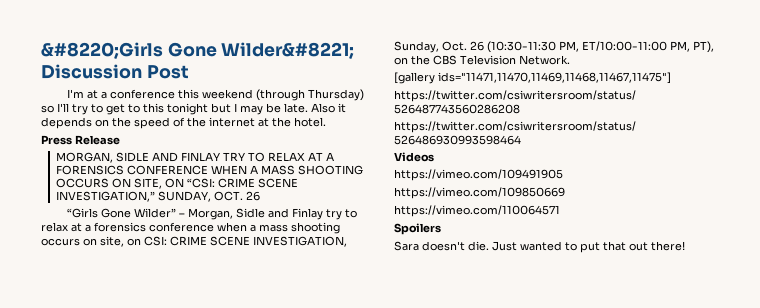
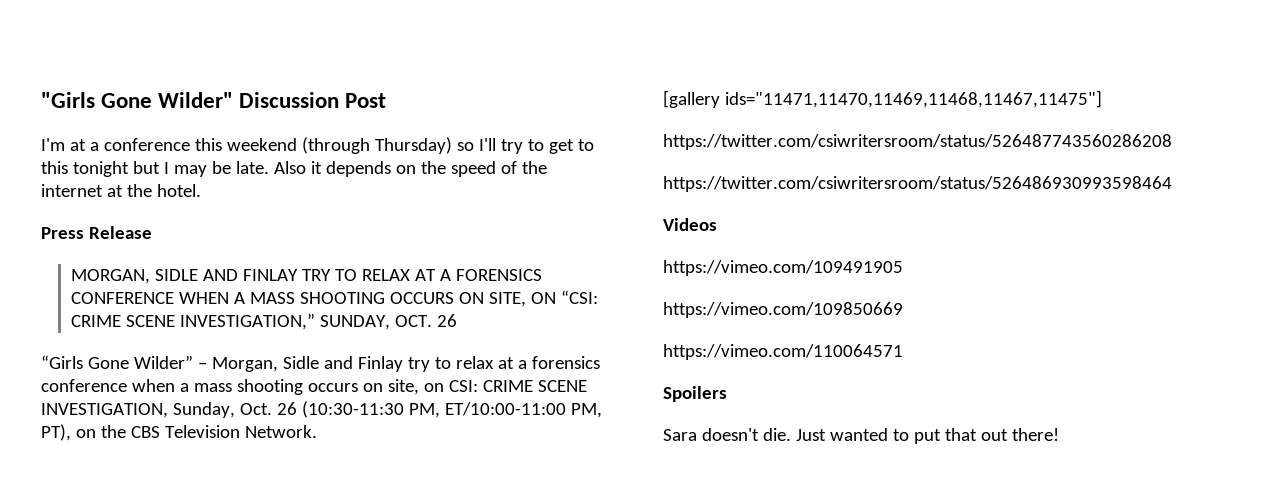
- &#8220;Girls Gone Wilder&#8221; Discussion Post
+ "Girls Gone Wilder" Discussion Post

